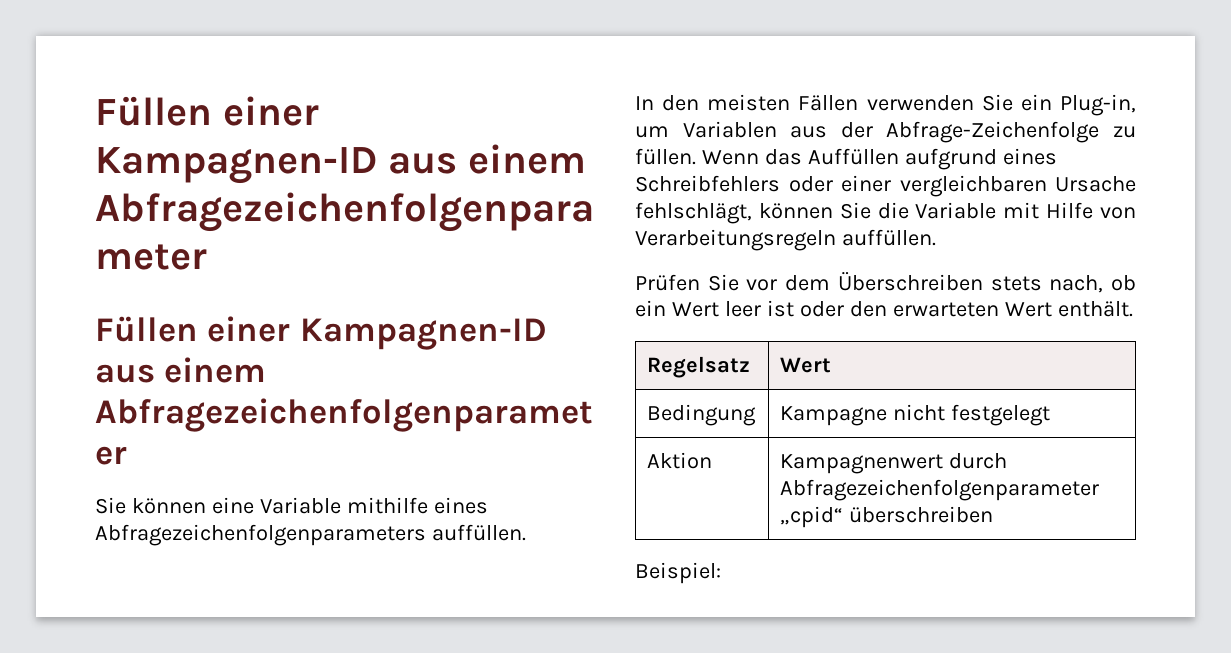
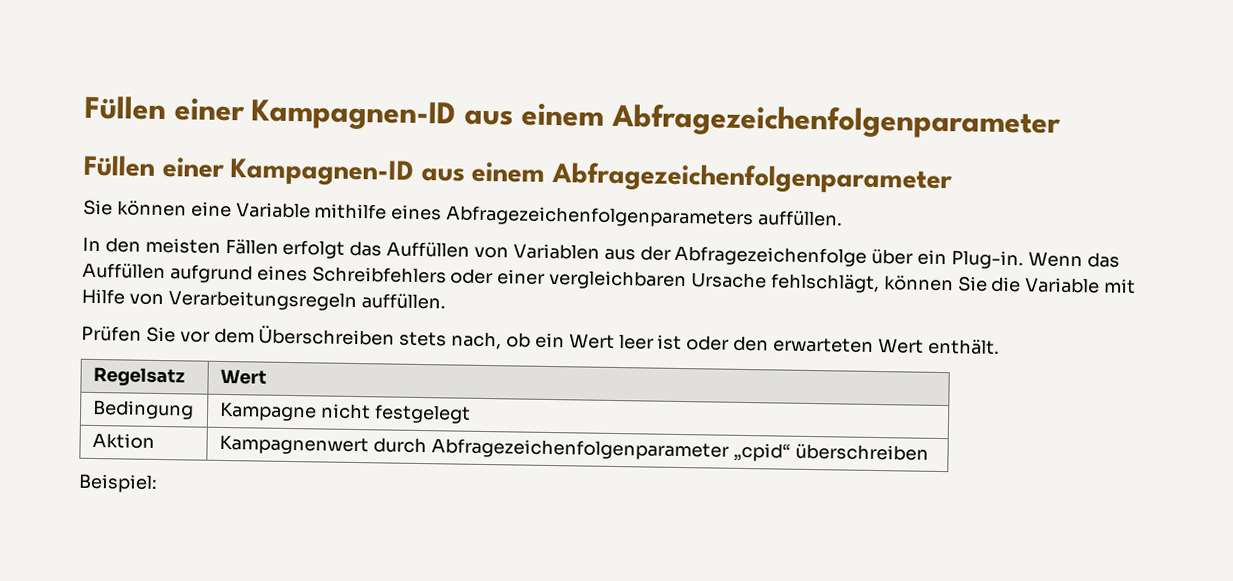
- In den meisten Fällen verwenden Sie ein Plug-in, um Variablen aus der Abfrage-Zeichenfolge zu füllen.
+ In den meisten Fällen erfolgt das Auffüllen von Variablen aus der Abfragezeichenfolge über ein Plug-in.

